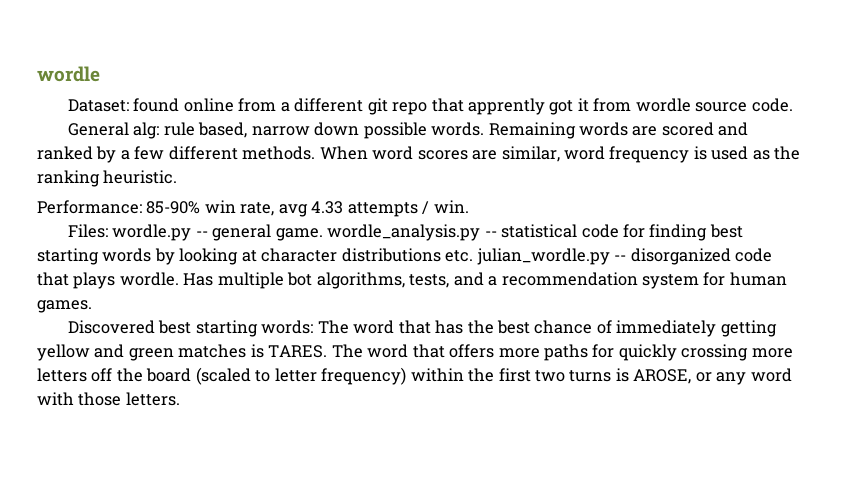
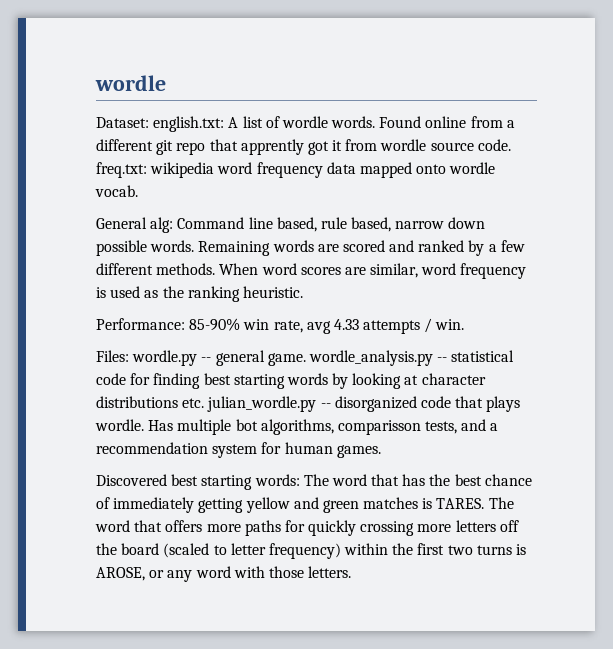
- Dataset: found online from a different git repo that apprently got it from wordle source code.
+ Dataset: english.txt: A list of wordle words. Found online from a different git repo that apprently got it from wordle source code. freq.txt: wikipedia word frequency data mapped onto wordle vocab.
- General alg: rule based, narrow down possible words.
+ General alg: Command line based, rule based, narrow down possible words.
- Has multiple bot algorithms, tests, and a recommendation system for human games.
+ Has multiple bot algorithms, comparisson tests, and a recommendation system for human games.

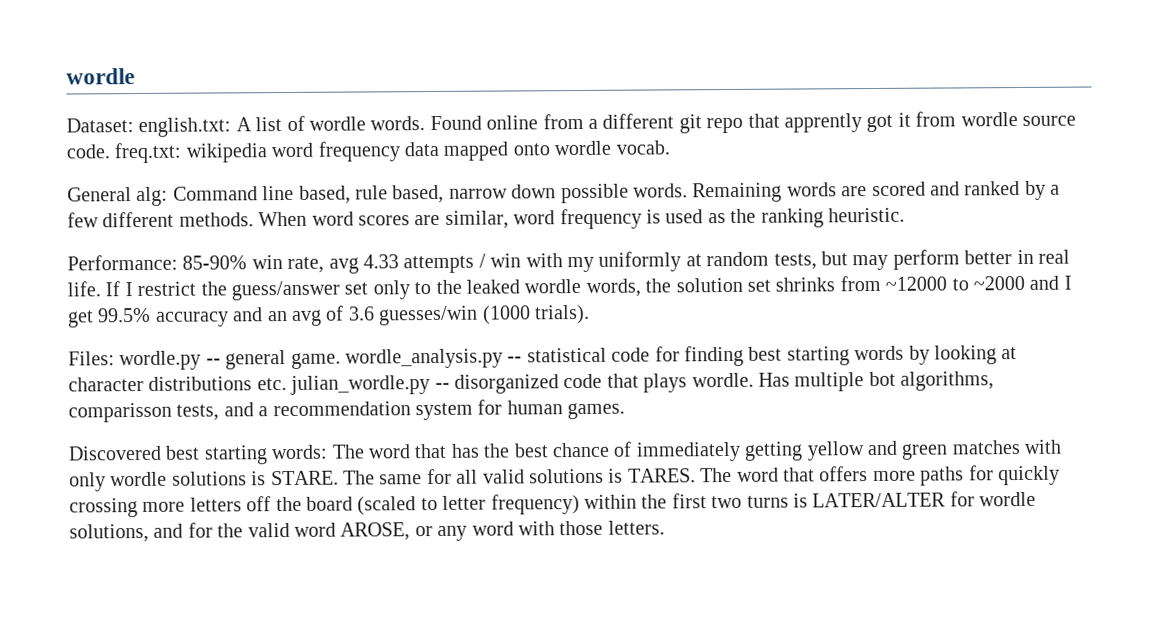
- Performance: 85-90% win rate, avg 4.33 attempts / win.
+ Performance: 85-90% win rate, avg 4.33 attempts / win with my uniformly at random tests, but may perform better in real life. If I restrict the guess/answer set only to the leaked wordle words, the solution set shrinks from ~12000 to ~2000 and I get 99.5% accuracy and an avg of 3.6 guesses/win (1000 trials).
- Discovered best starting words: The word that has the best chance of immediately getting yellow and green matches is TARES.
+ Discovered best starting words: The word that has the best chance of immediately getting yellow and green matches with only wordle solutions is STARE. The same for all valid solutions is TARES.
- The word that offers more paths for quickly crossing more letters off the board (scaled to letter frequency) within the first two turns is AROSE, or any word with those letters.
+ The word that offers more paths for quickly crossing more letters off the board (scaled to letter frequency) within the first two turns is LATER/ALTER for wordle solutions, and for the valid word AROSE, or any word with those letters.

